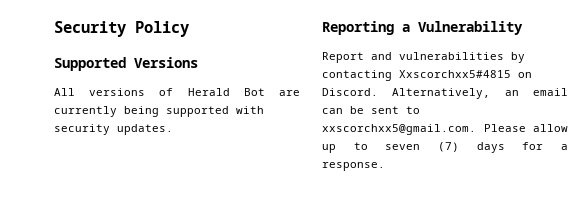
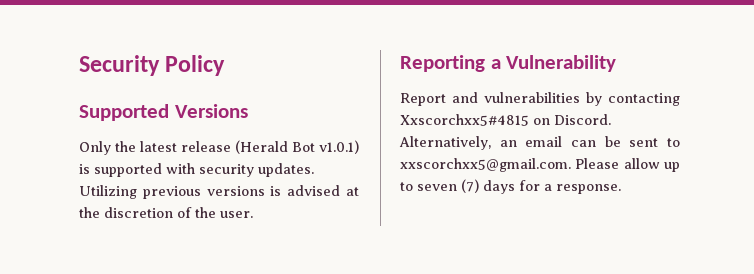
- All versions of Herald Bot are currently being supported with security updates.
+ Only the latest release (Herald Bot v1.0.1) is supported with security updates. Utilizing previous versions is advised at the discretion of the user.

